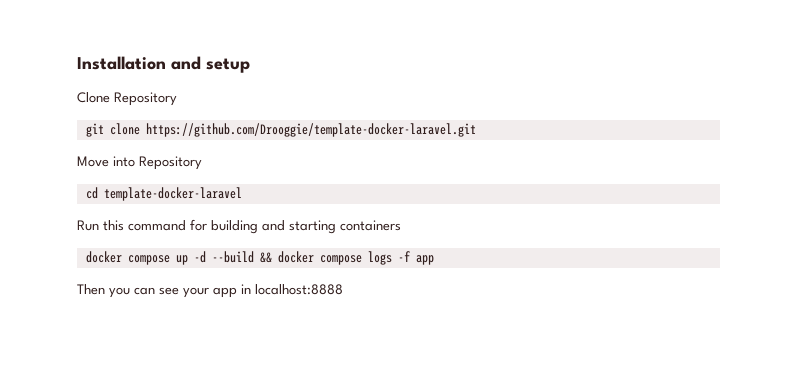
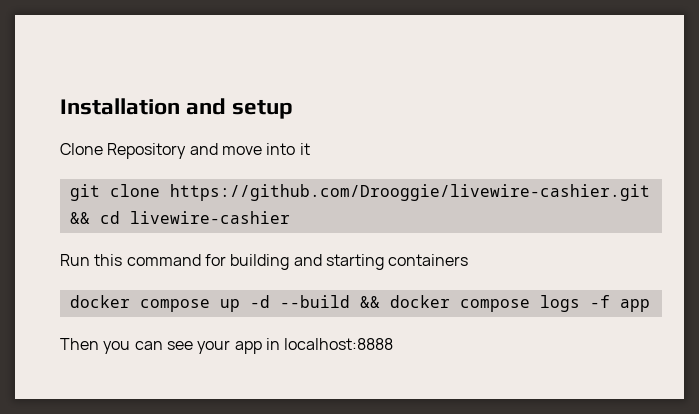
- Clone Repository
- git clone https://github.com/Drooggie/template-docker-laravel.git
- Move into Repository
- cd template-docker-laravel
+ Clone Repository and move into it
+ git clone https://github.com/Drooggie/livewire-cashier.git && cd livewire-cashier

